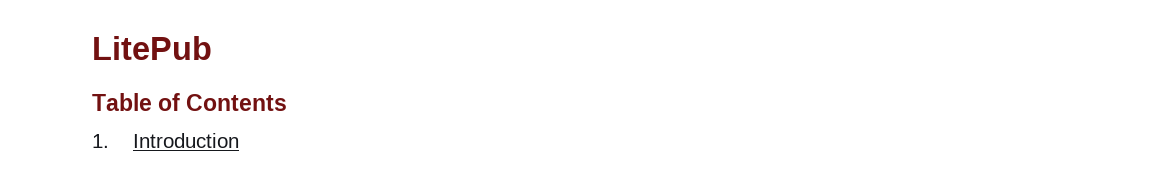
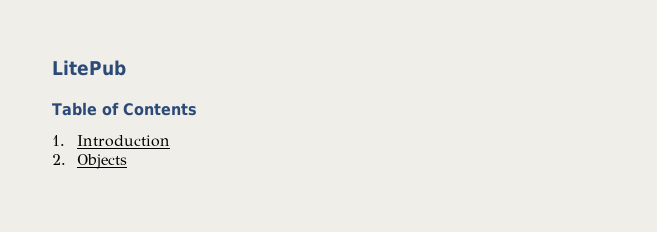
+ 2. Objects

